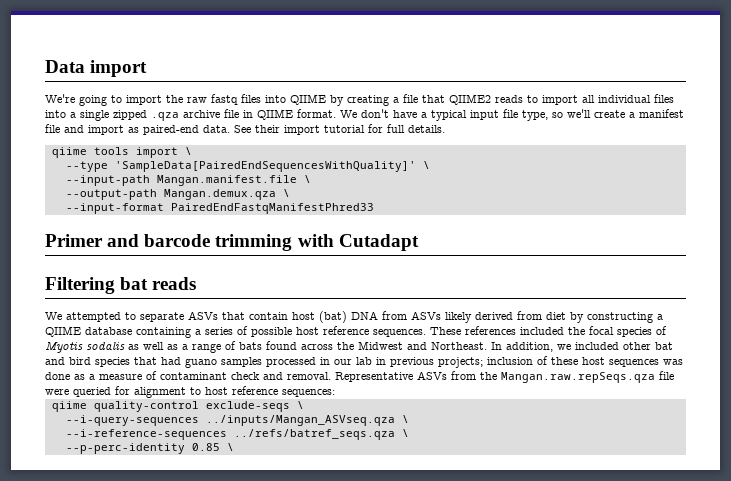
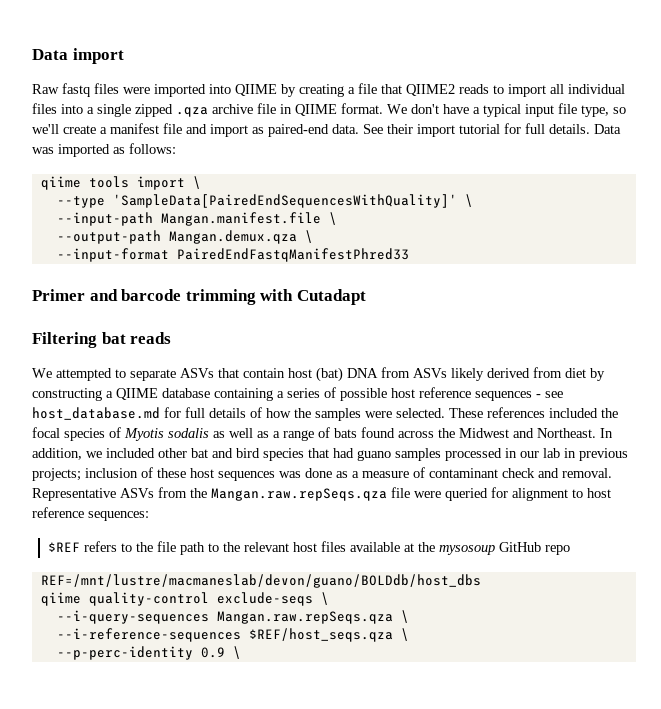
- We're going to import the raw fastq files into QIIME by creating a file that QIIME2 reads to import all individual files into a single zipped .qza archive file in QIIME format.
+ Raw fastq files were imported into QIIME by creating a file that QIIME2 reads to import all individual files into a single zipped .qza archive file in QIIME format.
+ Data was imported as follows:
- We attempted to separate ASVs that contain host (bat) DNA from ASVs likely derived from diet by constructing a QIIME database containing a series of possible host reference sequences.
+ We attempted to separate ASVs that contain host (bat) DNA from ASVs likely derived from diet by constructing a QIIME database containing a series of possible host reference sequences - see host_database.md for full details of how the samples were selected.
+ $REF refers to the file path to the relevant host files available at the mysosoup GitHub repo
+ REF=/mnt/lustre/macmaneslab/devon/guano/BOLDdb/host_dbs
- --i-query-sequences ../inputs/Mangan_ASVseq.qza \
+ --i-query-sequences Mangan.raw.repSeqs.qza \
- --i-reference-sequences ../refs/batref_seqs.qza \
+ --i-reference-sequences $REF/host_seqs.qza \
- --p-perc-identity 0.85 \
+ --p-perc-identity 0.9 \

